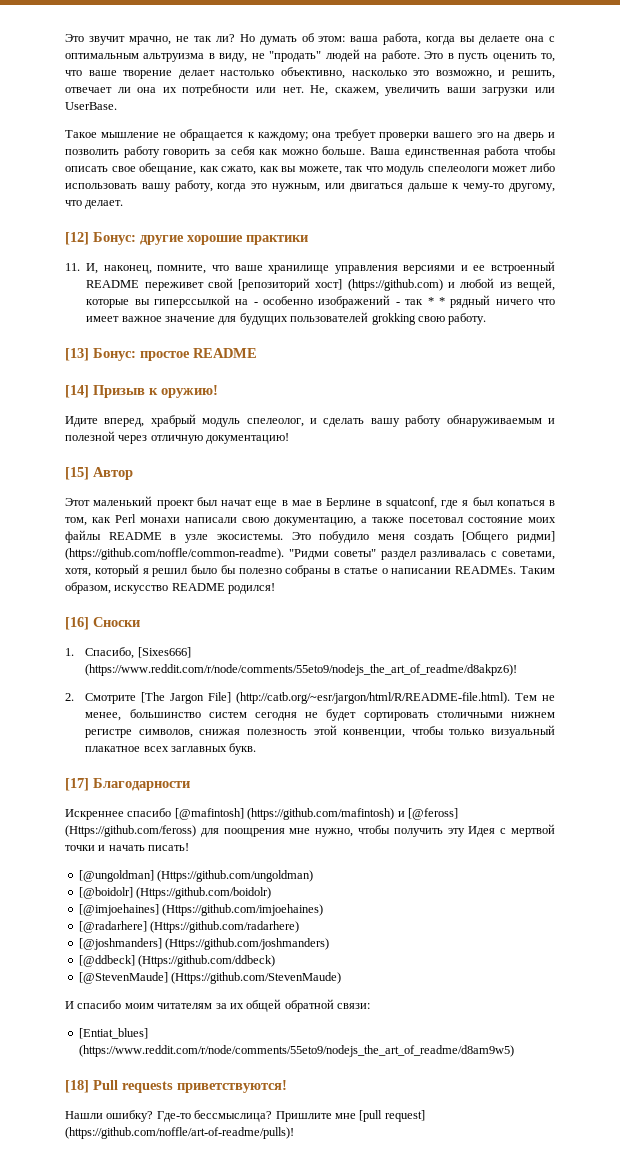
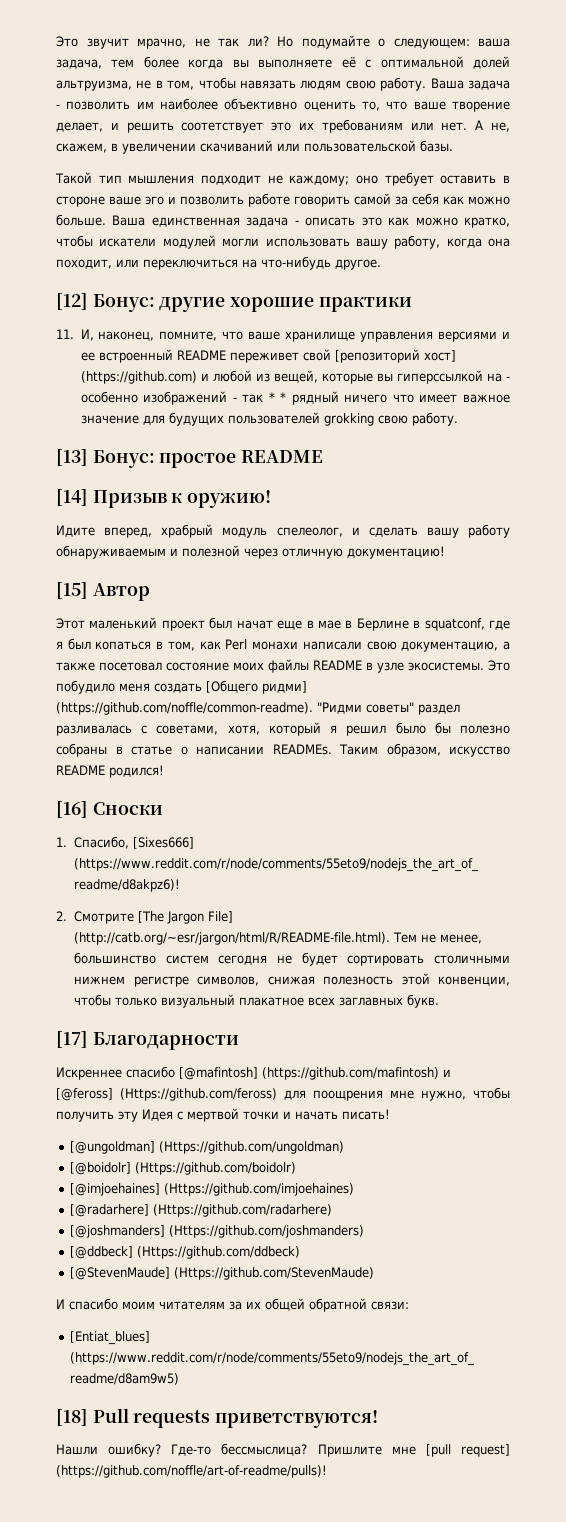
- Но думать об этом: ваша работа, когда вы делаете она с оптимальным альтруизма в виду, не "продать" людей на работе. Это в пусть оценить то, что ваше творение делает настолько объективно, насколько это возможно, и решить, отвечает ли она их потребности или нет. Не, скажем, увеличить ваши загрузки или UserBase.
- Такое мышление не обращается к каждому; она требует проверки вашего эго на дверь и позволить работу говорить за себя как можно больше.
+ Но подумайте о следующем: ваша задача, тем более когда вы выполняете её с оптимальной долей альтруизма, не в том, чтобы навязать людям свою работу. Ваша задача - позволить им наиболее объективно оценить то, что ваше творение делает, и решить соотетствует это их требованиям или нет. А не, скажем, в увеличении скачиваний или пользовательской базы.
+ Такой тип мышления подходит не каждому; оно требует оставить в стороне ваше эго и позволить работе говорить самой за себя как можно больше.
- Ваша единственная работа чтобы описать свое обещание, как сжато, как вы можете, так что модуль спелеологи может либо использовать вашу работу, когда это нужным, или двигаться дальше к чему-то другому, что делает.
+ Ваша единственная задача - описать это как можно кратко, чтобы искатели модулей могли использовать вашу работу, когда она походит, или переключиться на что-нибудь другое.

